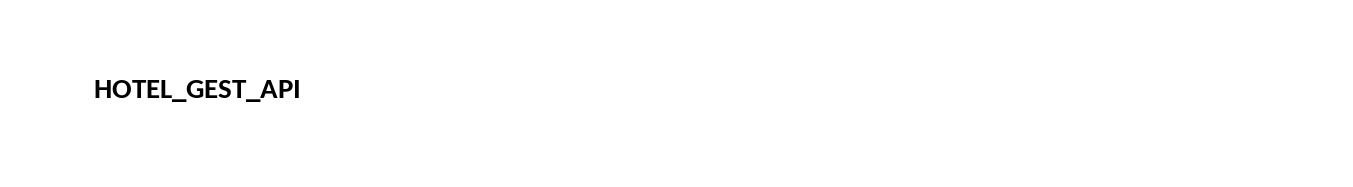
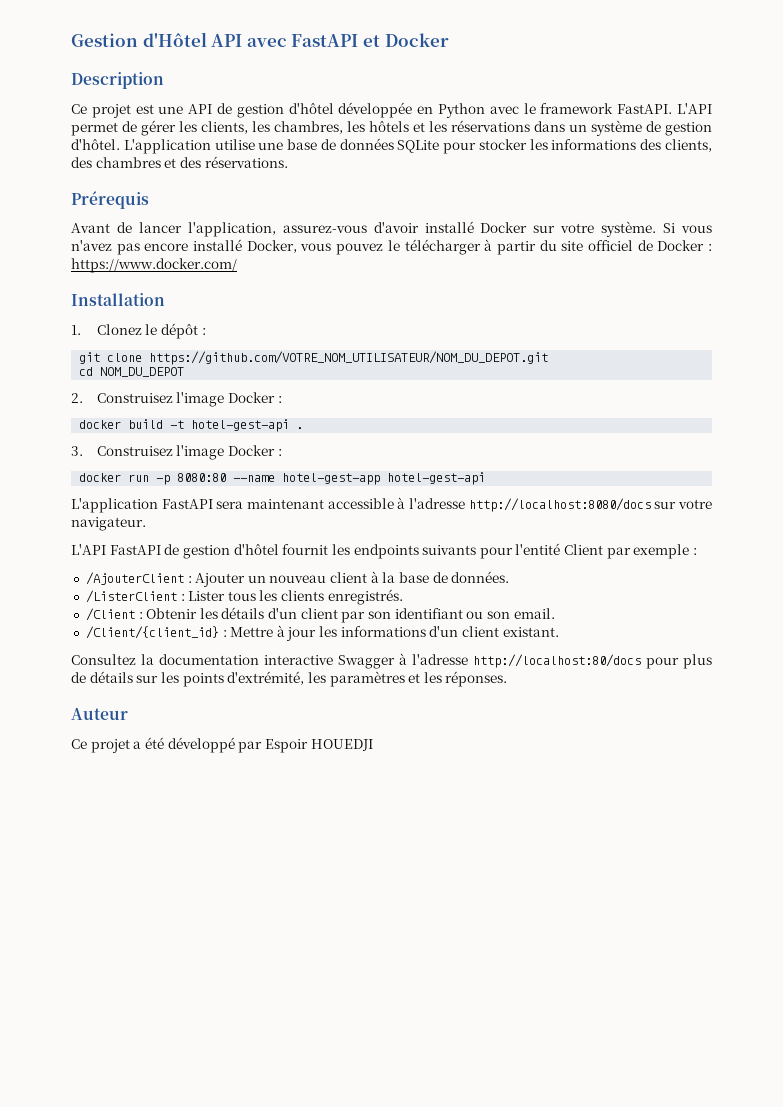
- HOTEL_GEST_API
+ Gestion d'Hôtel API avec FastAPI et Docker
+ Description
+ Ce projet est une API de gestion d'hôtel développée en Python avec le framework FastAPI. L'API permet de gérer les clients, les chambres, les hôtels et les réservations dans un système de gestion d'hôtel. L'application utilise une base de données SQLite pour stocker les informations des clients, des chambres et des réservations.
+ Prérequis
+ Avant de lancer l'application, assurez-vous d'avoir installé Docker sur votre système. Si vous n'avez pas encore installé Docker, vous pouvez le télécharger à partir du site officiel de Docker : https://www.docker.com/
+ Installation
+ 1. Clonez le dépôt :
+ git clone https://github.com/VOTRE_NOM_UTILISATEUR/NOM_DU_DEPOT.git
+ cd NOM_DU_DEPOT
+ 2. Construisez l'image Docker :
+ docker build -t hotel-gest-api .
+ 3. Construisez l'image Docker :
+ docker run -p 8080:80 --name hotel-gest-app hotel-gest-api
+ L'application FastAPI sera maintenant accessible à l'adresse http://localhost:8080/docs sur votre navigateur.
+ L'API FastAPI de gestion d'hôtel fournit les endpoints suivants pour l'entité Client par exemple :
+ /AjouterClient : Ajouter un nouveau client à la base de données.
+ /ListerClient : Lister tous les clients enregistrés.
+ /Client : Obtenir les détails d'un client par son identifiant ou son email.
+ /Client/{client_id} : Mettre à jour les informations d'un client existant.
+ Consultez la documentation interactive Swagger à l'adresse http://localhost:80/docs pour plus de détails sur les points d'extrémité, les paramètres et les réponses.
+ Auteur
+ Ce projet a été développé par Espoir HOUEDJI

